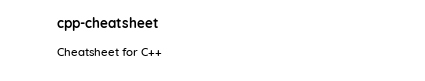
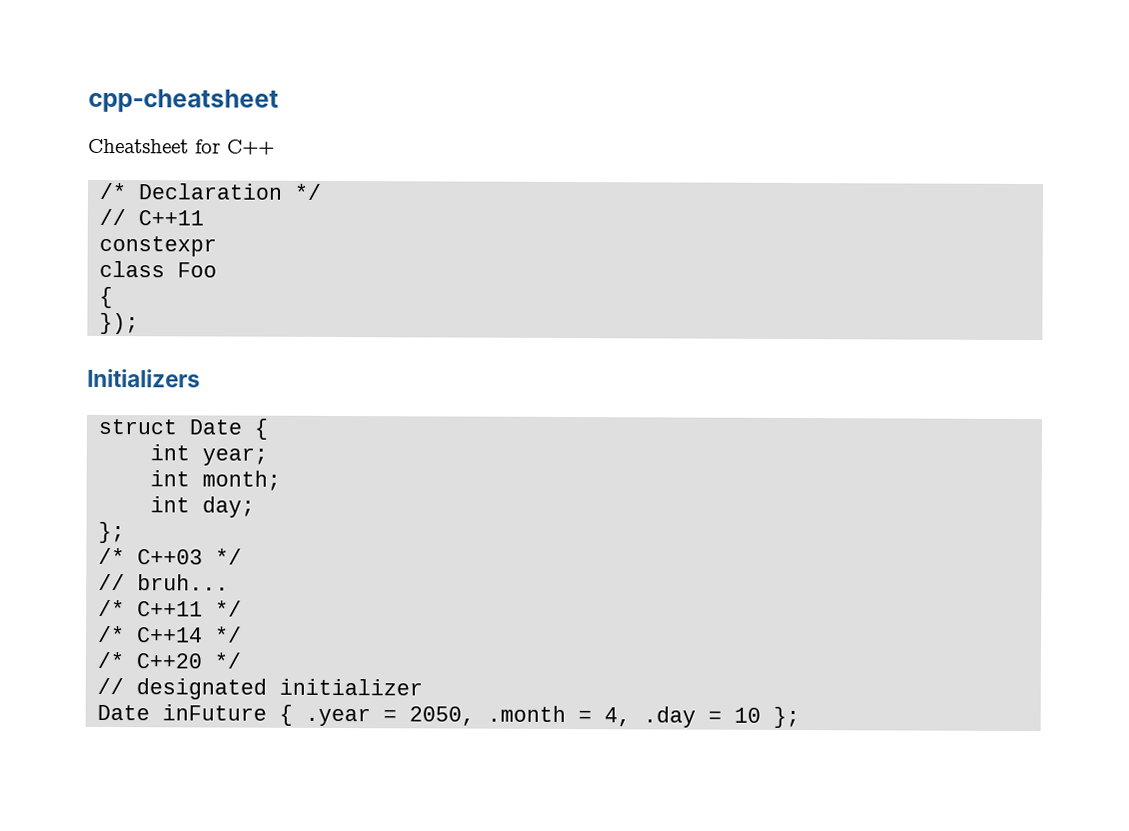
+ /* Declaration */
+ // C++11
+ constexpr
+ class Foo
+ {
+ });
+ Initializers
+ struct Date {
+ int year;
+ int month;
+ int day;
+ };
+ /* C++03 */
+ // bruh...
+ /* C++11 */
+ /* C++14 */
+ /* C++20 */
+ // designated initializer
+ Date inFuture { .year = 2050, .month = 4, .day = 10 };

